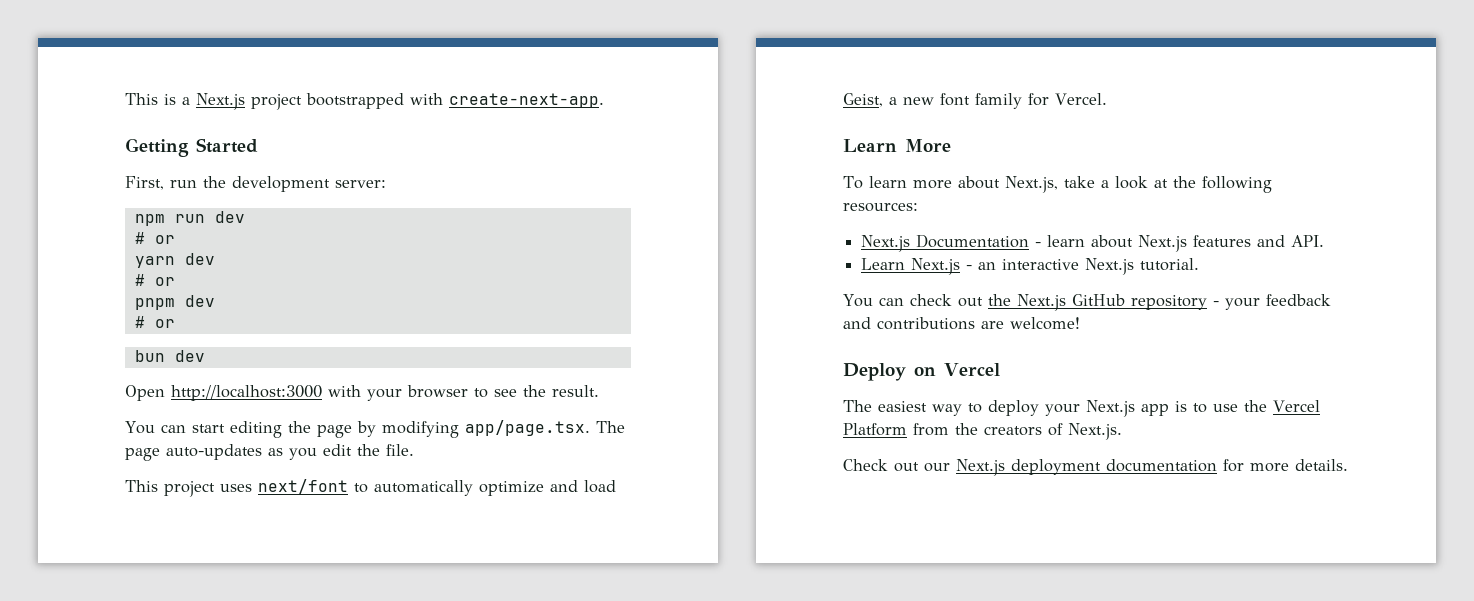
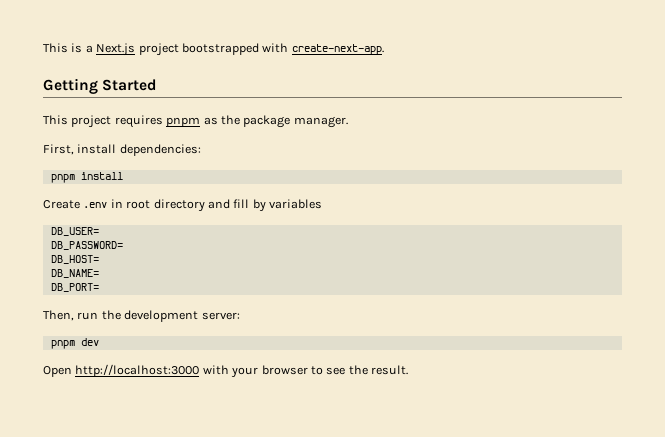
- First, run the development server:
- npm run dev
- # or
- yarn dev
- # or
+ This project requires pnpm as the package manager.
+ First, install dependencies:
+ pnpm install
+ Create .env in root directory and fill by variables
+ DB_USER=
+ DB_PASSWORD=
+ DB_HOST=
+ DB_NAME=
+ DB_PORT=
+ Then, run the development server:
  pnpm dev
- # or
- bun dev
- You can start editing the page by modifying app/page.tsx. The page auto-updates as you edit the file.
- This project uses next/font to automatically optimize and load Geist, a new font family for Vercel.
- Learn More
- To learn more about Next.js, take a look at the following resources:
- Next.js Documentation - learn about Next.js features and API.
- Learn Next.js - an interactive Next.js tutorial.
- You can check out the Next.js GitHub repository - your feedback and contributions are welcome!
- Deploy on Vercel
- The easiest way to deploy your Next.js app is to use the Vercel Platform from the creators of Next.js.
- Check out our Next.js deployment documentation for more details.

